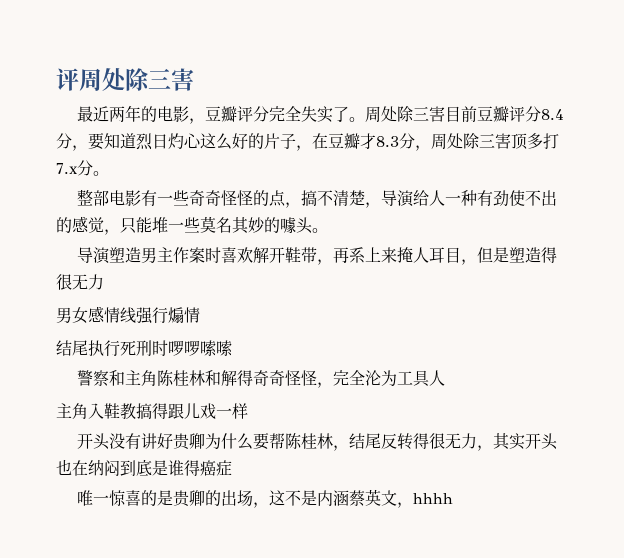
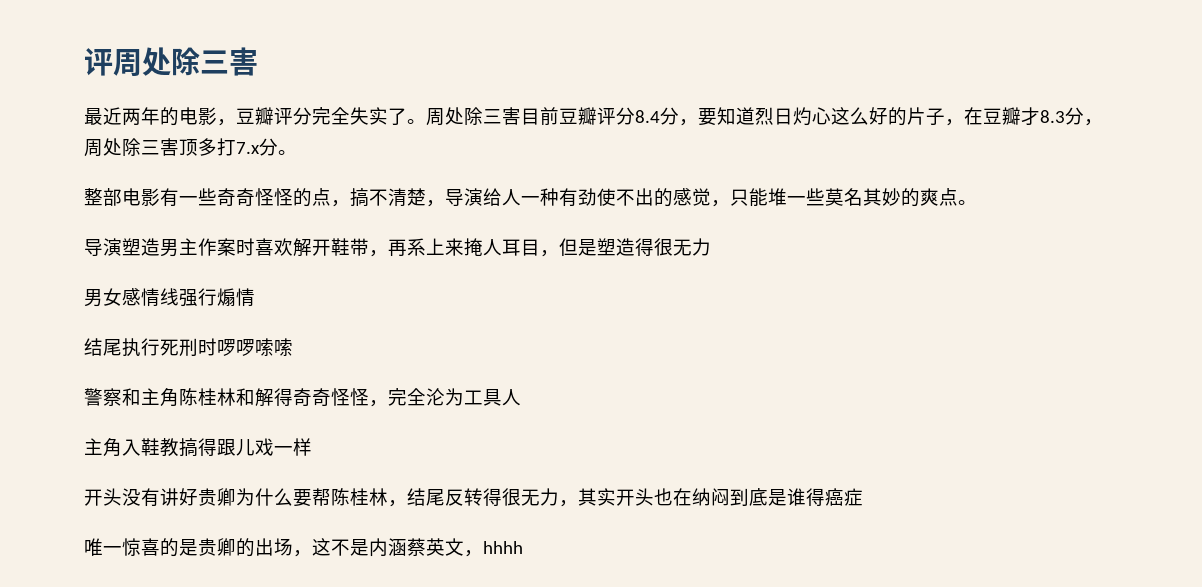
- 整部电影有一些奇奇怪怪的点，搞不清楚，导演给人一种有劲使不出的感觉，只能堆一些莫名其妙的噱头。
+ 整部电影有一些奇奇怪怪的点，搞不清楚，导演给人一种有劲使不出的感觉，只能堆一些莫名其妙的爽点。

